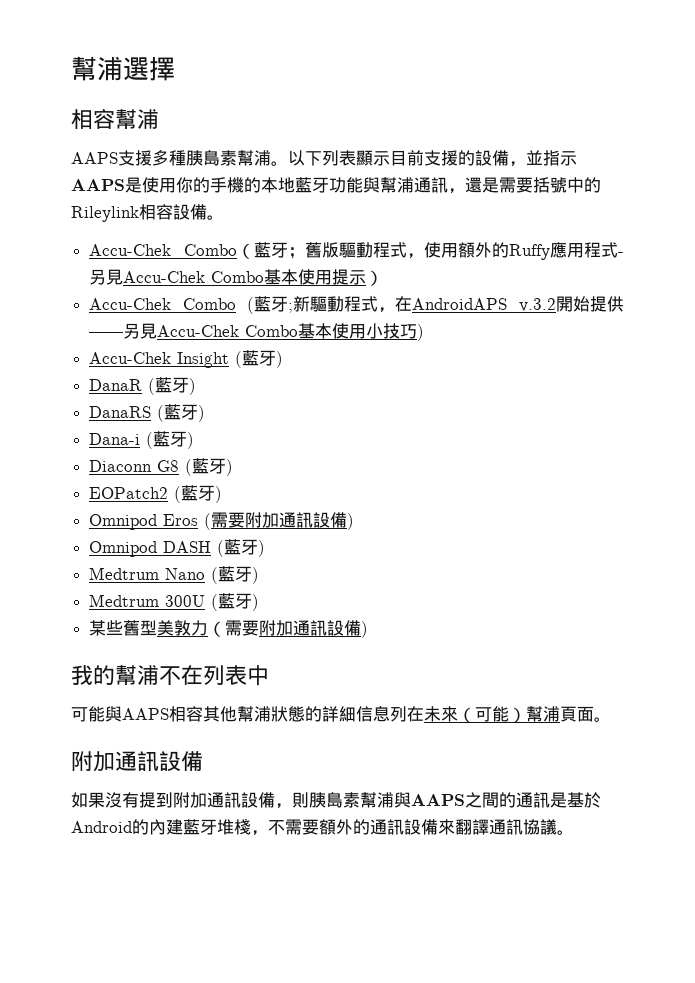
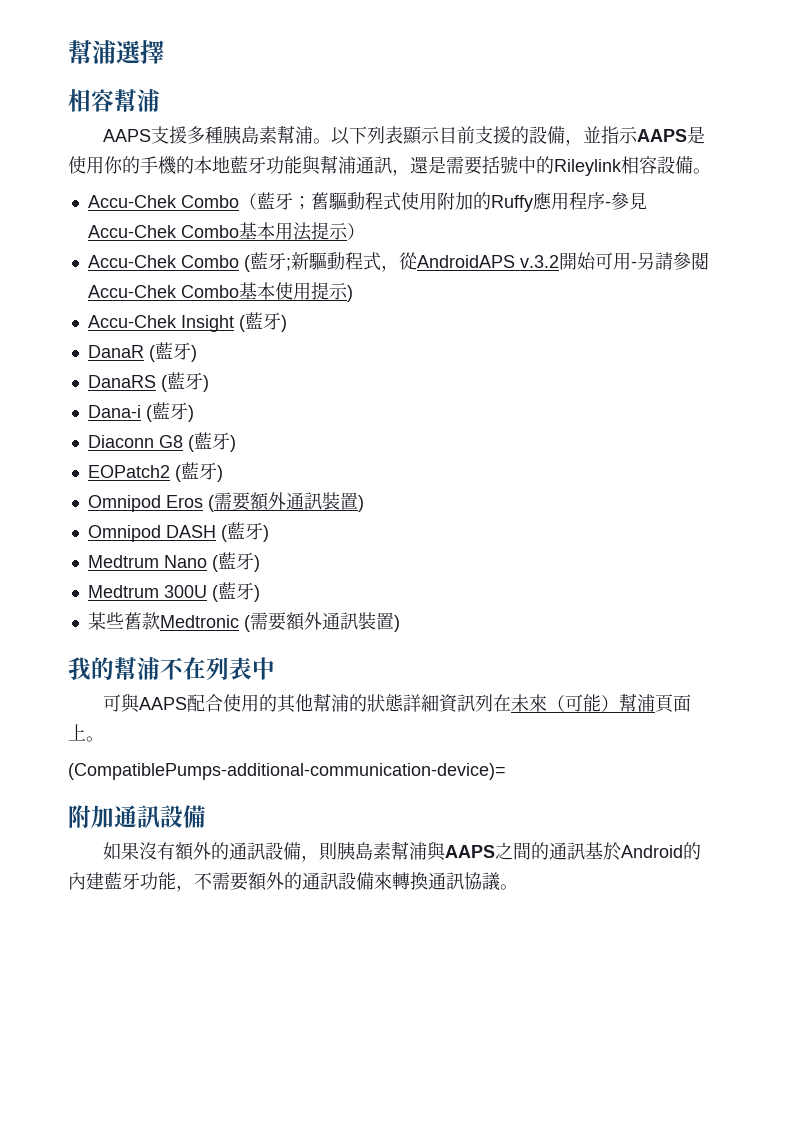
- Accu-Chek Combo（藍牙；舊版驅動程式，使用額外的Ruffy應用程式-另見Accu-Chek Combo基本使用提示）
+ Accu-Chek Combo（藍牙；舊驅動程式使用附加的Ruffy應用程序-參見Accu-Chek Combo基本用法提示）
- Accu-Chek Combo (藍牙;新驅動程式，在AndroidAPS v.3.2開始提供——另見Accu-Chek Combo基本使用小技巧)
+ Accu-Chek Combo (藍牙;新驅動程式，從AndroidAPS v.3.2開始可用-另請參閱Accu-Chek Combo基本使用提示)
- Omnipod Eros (需要附加通訊設備)
+ Omnipod Eros (需要額外通訊裝置)
- 某些舊型美敦力（需要附加通訊設備)
+ 某些舊款Medtronic (需要額外通訊裝置)
- 可能與AAPS相容其他幫浦狀態的詳細信息列在未來（可能）幫浦頁面。
+ 可與AAPS配合使用的其他幫浦的狀態詳細資訊列在未來（可能）幫浦頁面上。
+ (CompatiblePumps-additional-communication-device)=
- 如果沒有提到附加通訊設備，則胰島素幫浦與AAPS之間的通訊是基於Android的內建藍牙堆棧，不需要額外的通訊設備來翻譯通訊協議。
+ 如果沒有額外的通訊設備，則胰島素幫浦與AAPS之間的通訊基於Android的內建藍牙功能，不需要額外的通訊設備來轉換通訊協議。

